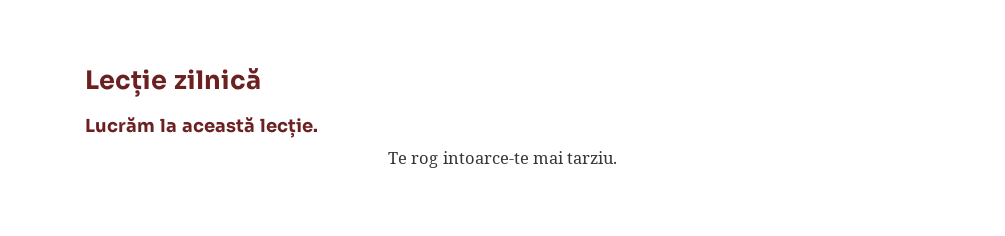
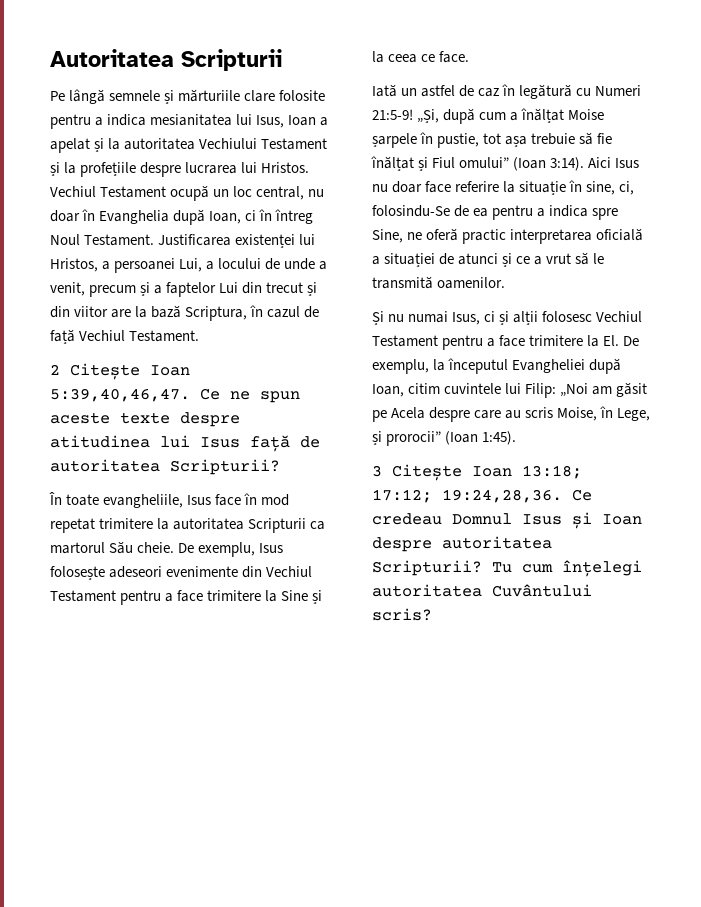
- Lecție zilnică
- Lucrăm la această lecție.
- Te rog intoarce-te mai tarziu.
+ Autoritatea Scripturii
+ Pe lângă semnele și mărturiile clare folosite pentru a indica mesianitatea lui Isus, Ioan a apelat și la autoritatea Vechiului Testament și la profețiile despre lucrarea lui Hristos. Vechiul Testament ocupă un loc central, nu doar în Evanghelia după Ioan, ci în întreg Noul Testament. Justificarea existenței lui Hristos, a persoanei Lui, a locului de unde a venit, precum și a faptelor Lui din trecut și din viitor are la bază Scriptura, în cazul de față Vechiul Testament.
+ 2 Citește Ioan 5:39,40,46,47. Ce ne spun aceste texte despre atitudinea lui Isus față de autoritatea Scripturii?
+ În toate evangheliile, Isus face în mod repetat trimitere la autoritatea Scripturii ca martorul Său cheie. De exemplu, Isus folosește adeseori evenimente din Vechiul Testament pentru a face trimitere la Sine și la ceea ce face.
+ Iată un astfel de caz în legătură cu Numeri 21:5-9! „Și, după cum a înălțat Moise șarpele în pustie, tot așa trebuie să fie înălțat și Fiul omului” (Ioan 3:14). Aici Isus nu doar face referire la situație în sine, ci, folosindu-Se de ea pentru a indica spre Sine, ne oferă practic interpretarea oficială a situației de atunci și ce a vrut să le transmită oamenilor.
+ Și nu numai Isus, ci și alții folosesc Vechiul Testament pentru a face trimitere la El. De exemplu, la începutul Evangheliei după Ioan, citim cuvintele lui Filip: „Noi am găsit pe Acela despre care au scris Moise, în Lege, și prorocii” (Ioan 1:45).
+ 3 Citește Ioan 13:18; 17:12; 19:24,28,36. Ce credeau Domnul Isus și Ioan despre autoritatea Scripturii? Tu cum înțelegi autoritatea Cuvântului scris?

